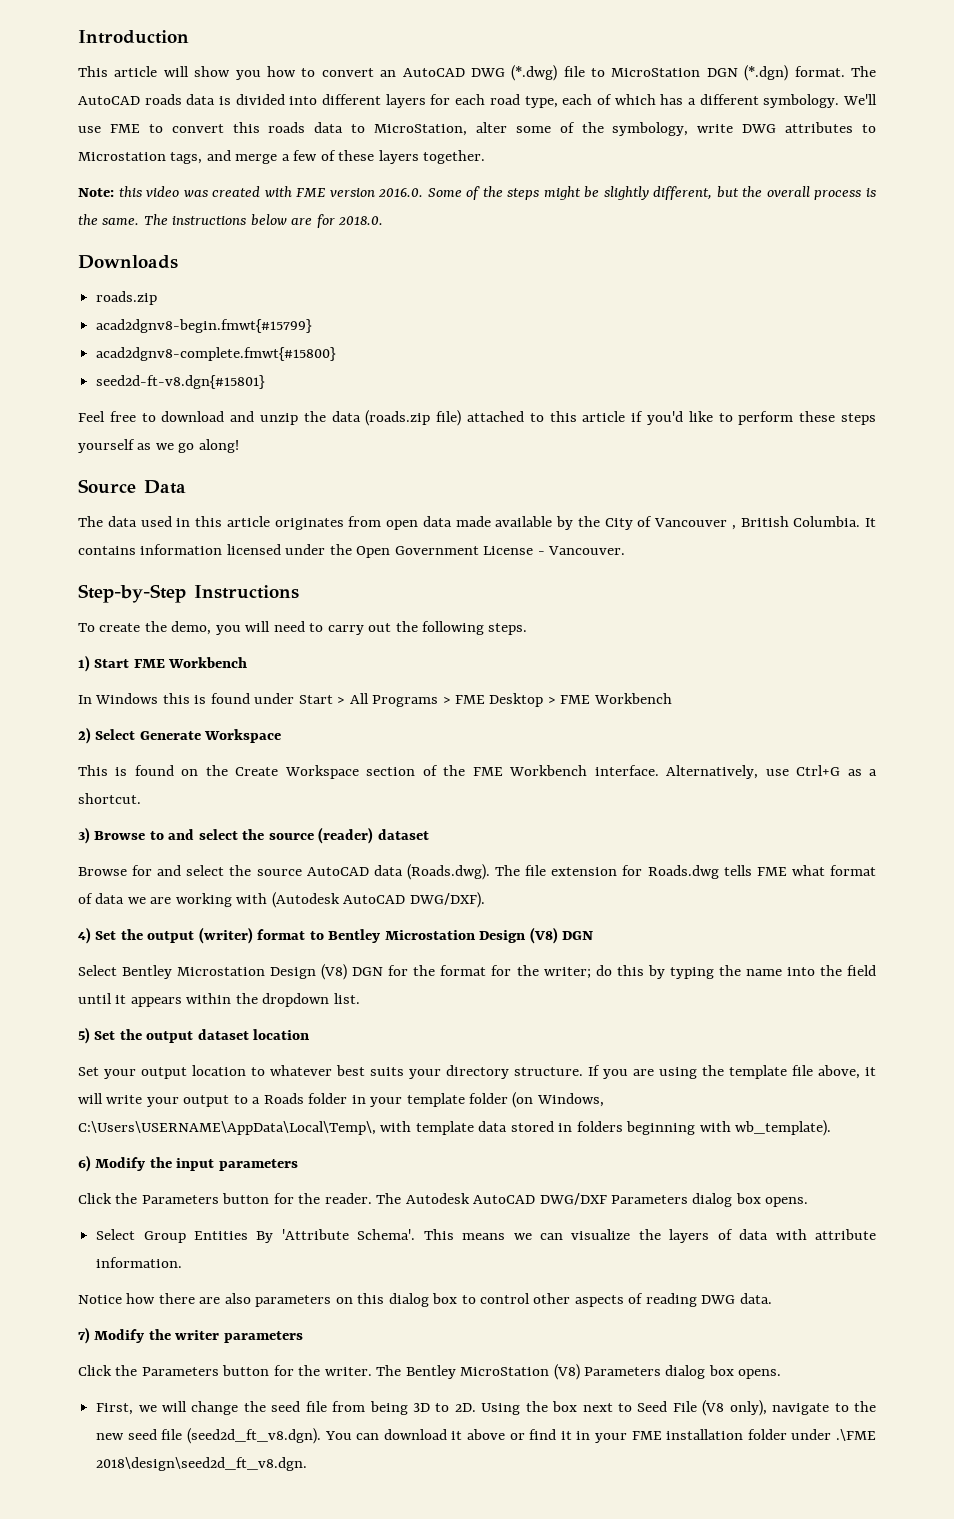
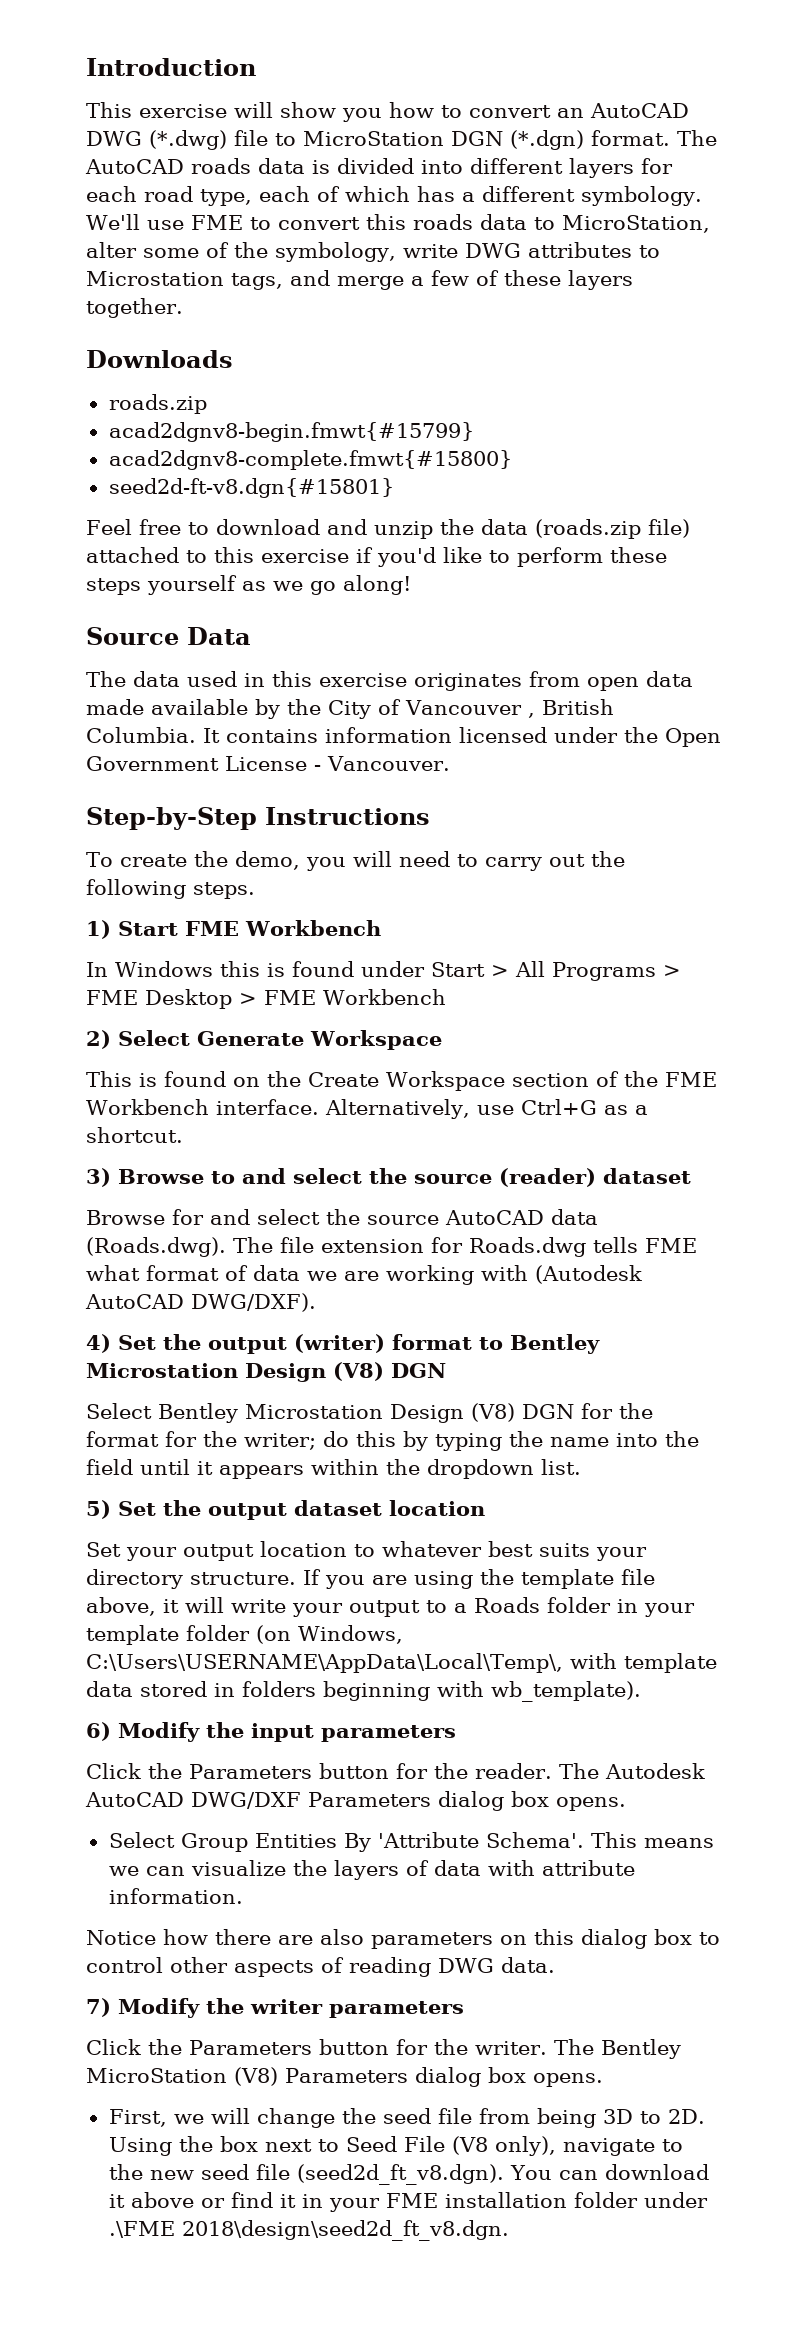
- This article will show you how to convert an AutoCAD DWG (*.dwg) file to MicroStation DGN (*.dgn) format.
+ This exercise will show you how to convert an AutoCAD DWG (*.dwg) file to MicroStation DGN (*.dgn) format.
- Note: this video was created with FME version 2016.0. Some of the steps might be slightly different, but the overall process is the same. The instructions below are for 2018.0.
- Feel free to download and unzip the data (roads.zip file) attached to this article if you'd like to perform these steps yourself as we go along!
+ Feel free to download and unzip the data (roads.zip file) attached to this exercise if you'd like to perform these steps yourself as we go along!
- The data used in this article originates from open data made available by the City of Vancouver , British Columbia.
+ The data used in this exercise originates from open data made available by the City of Vancouver , British Columbia.

